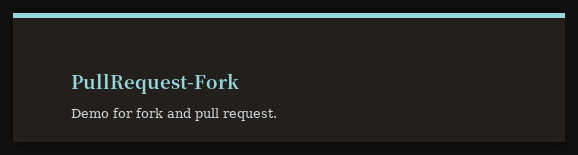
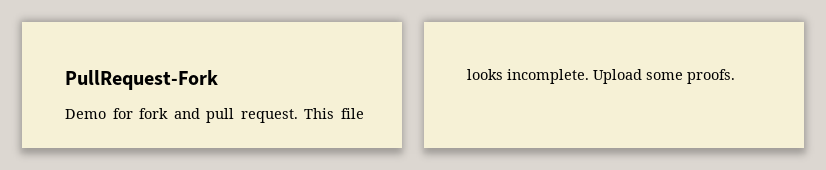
+ This file looks incomplete. Upload some proofs.

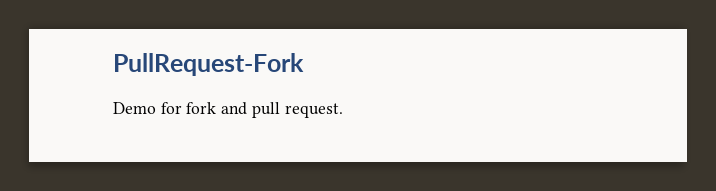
- This file looks incomplete. Upload some proofs.

